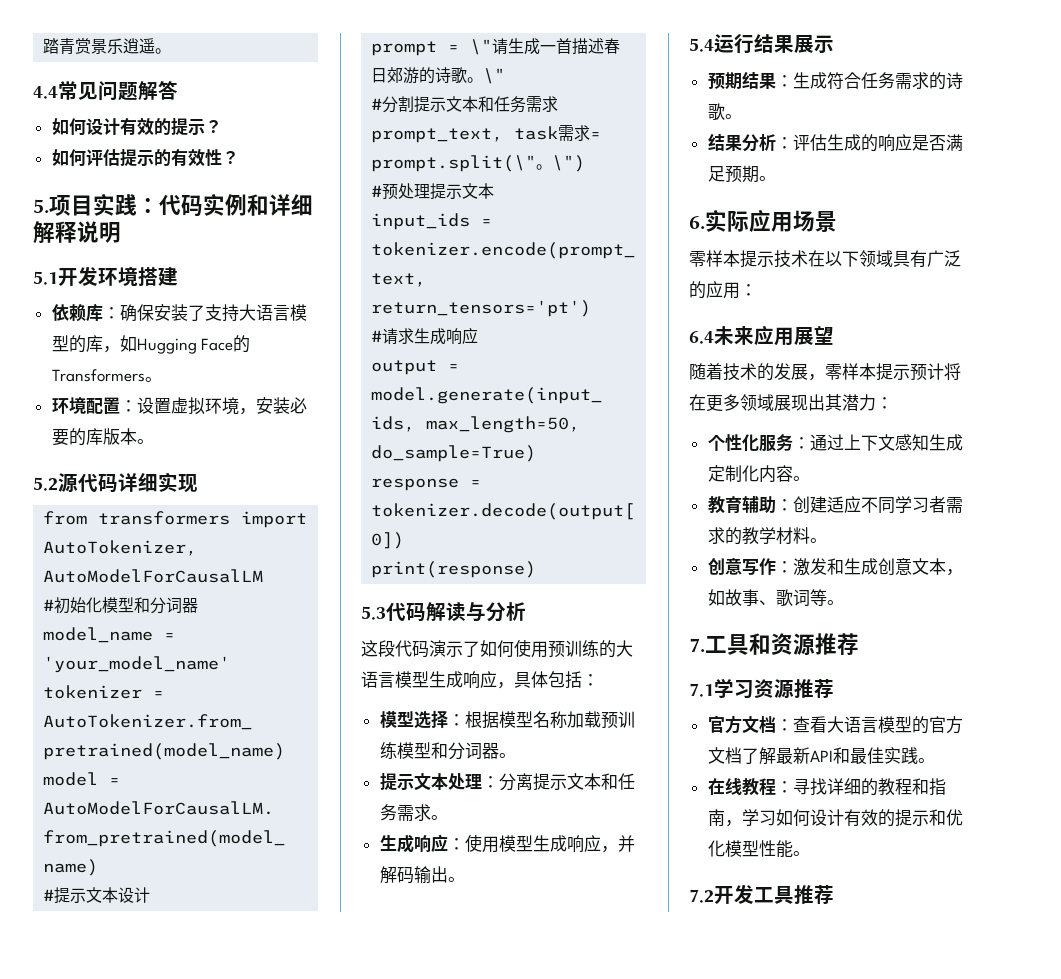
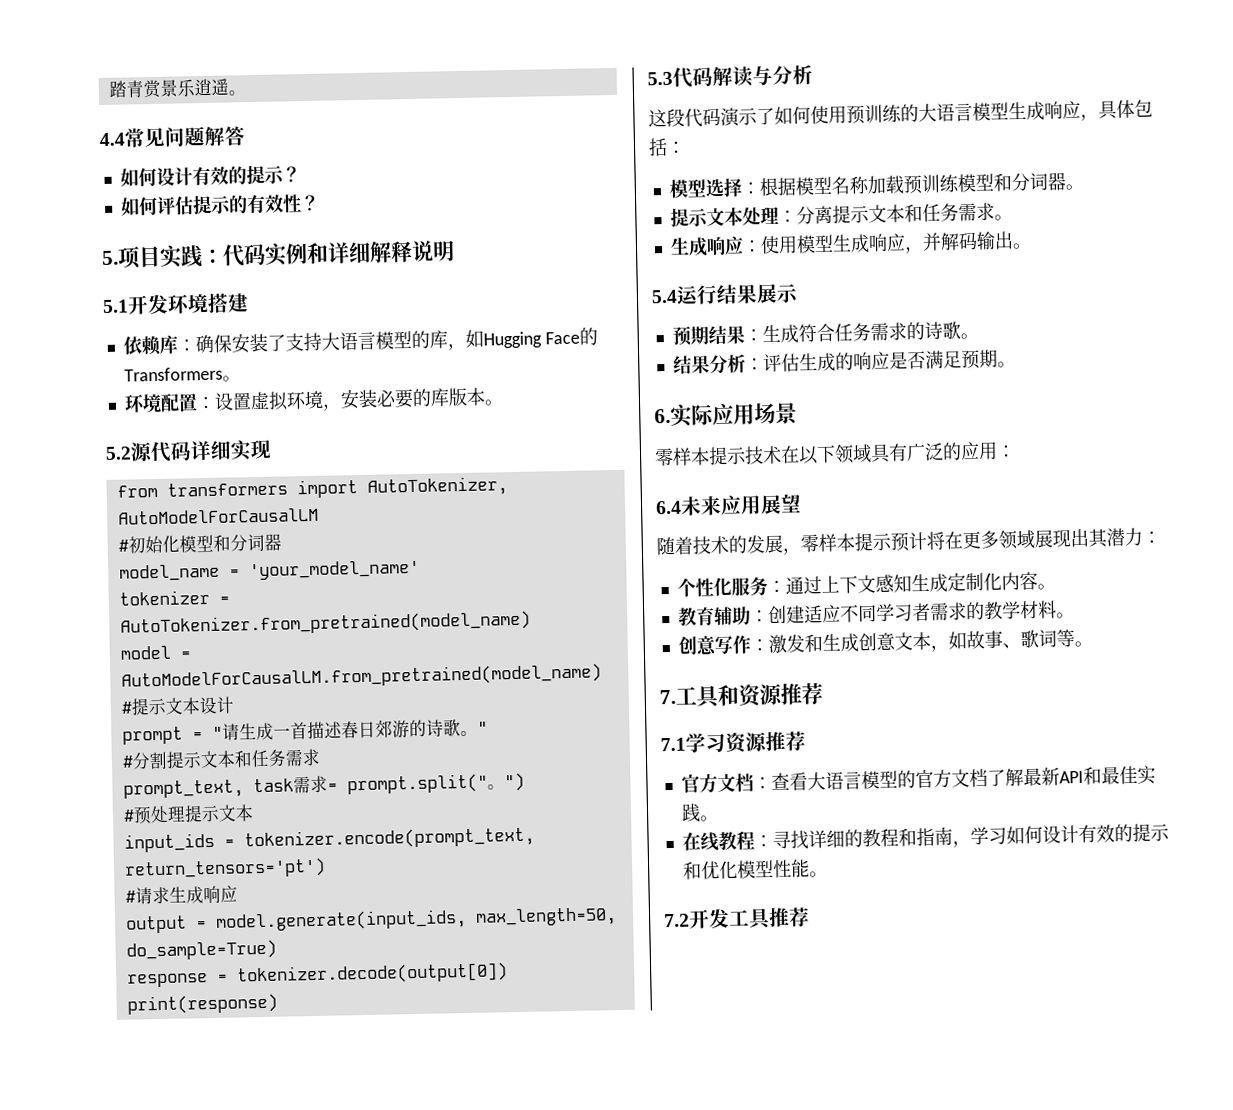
- prompt = \"请生成一首描述春日郊游的诗歌。\"
+ prompt = "请生成一首描述春日郊游的诗歌。"
- prompt_text, task需求= prompt.split(\"。\")
+ prompt_text, task需求= prompt.split("。")

